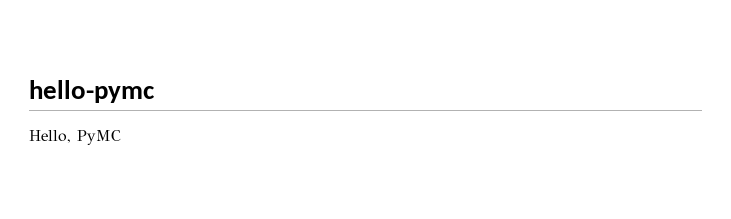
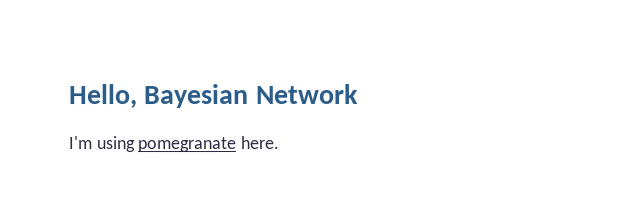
- hello-pymc
- Hello, PyMC
+ Hello, Bayesian Network
+ I'm using pomegranate here.

